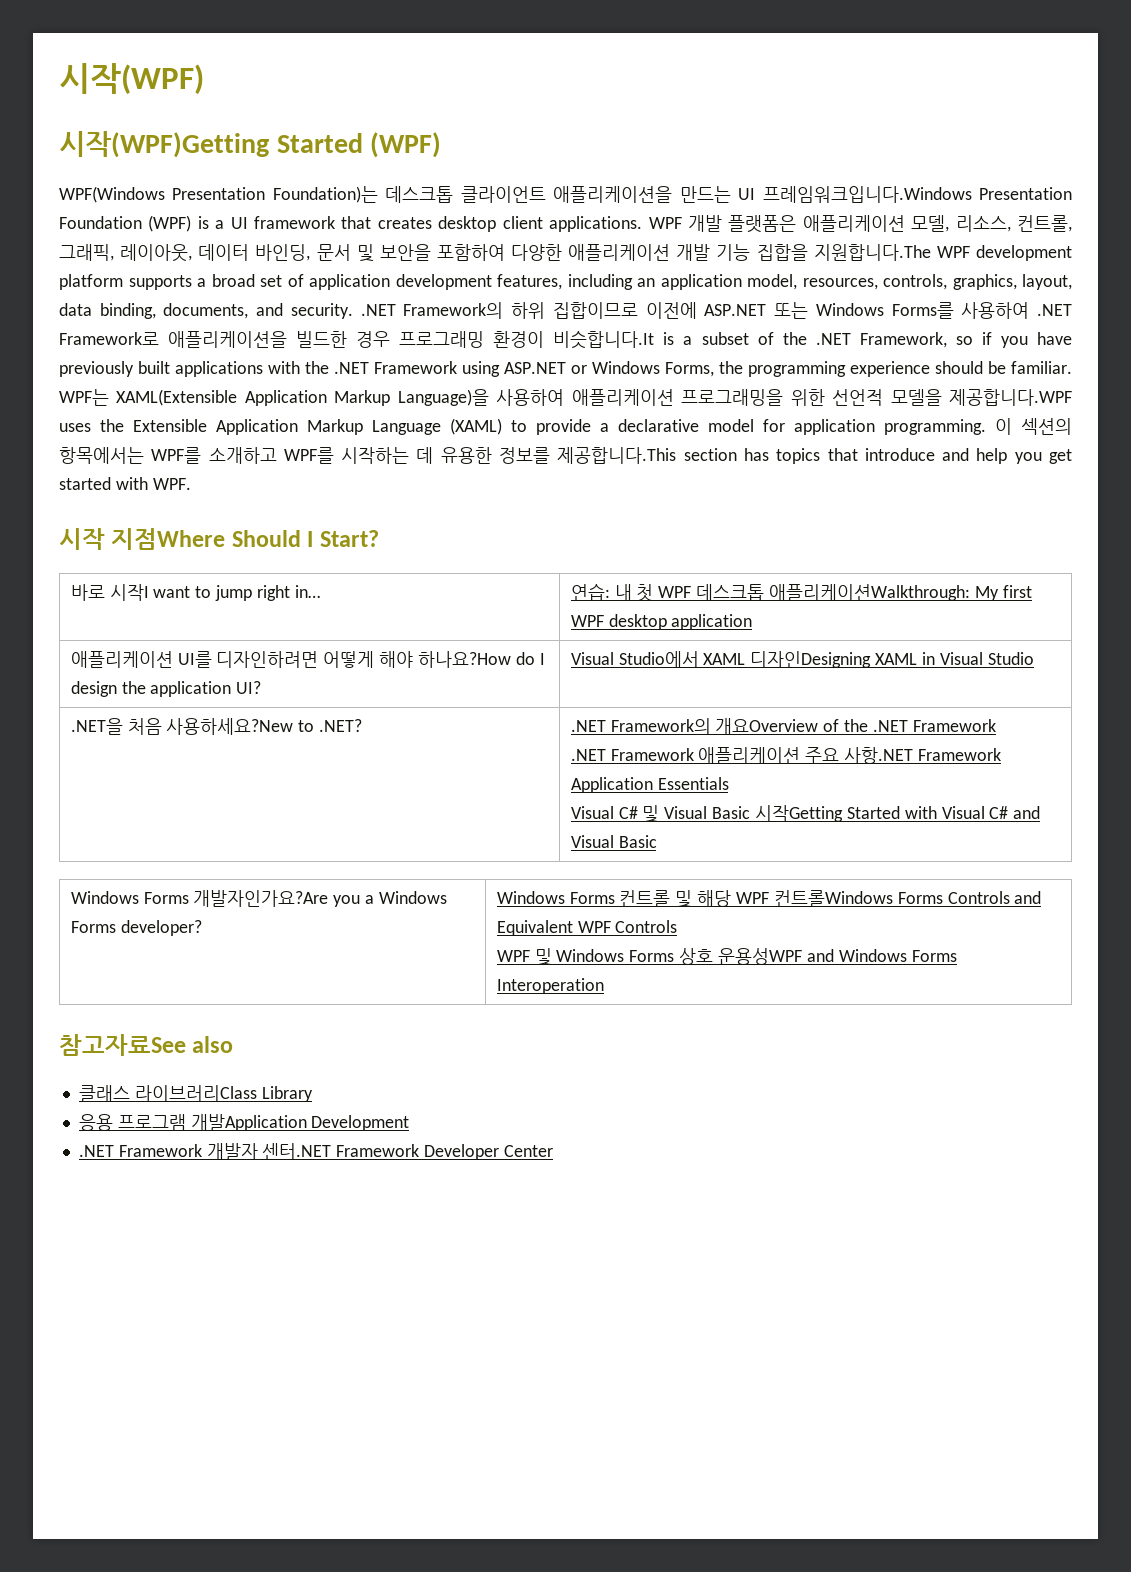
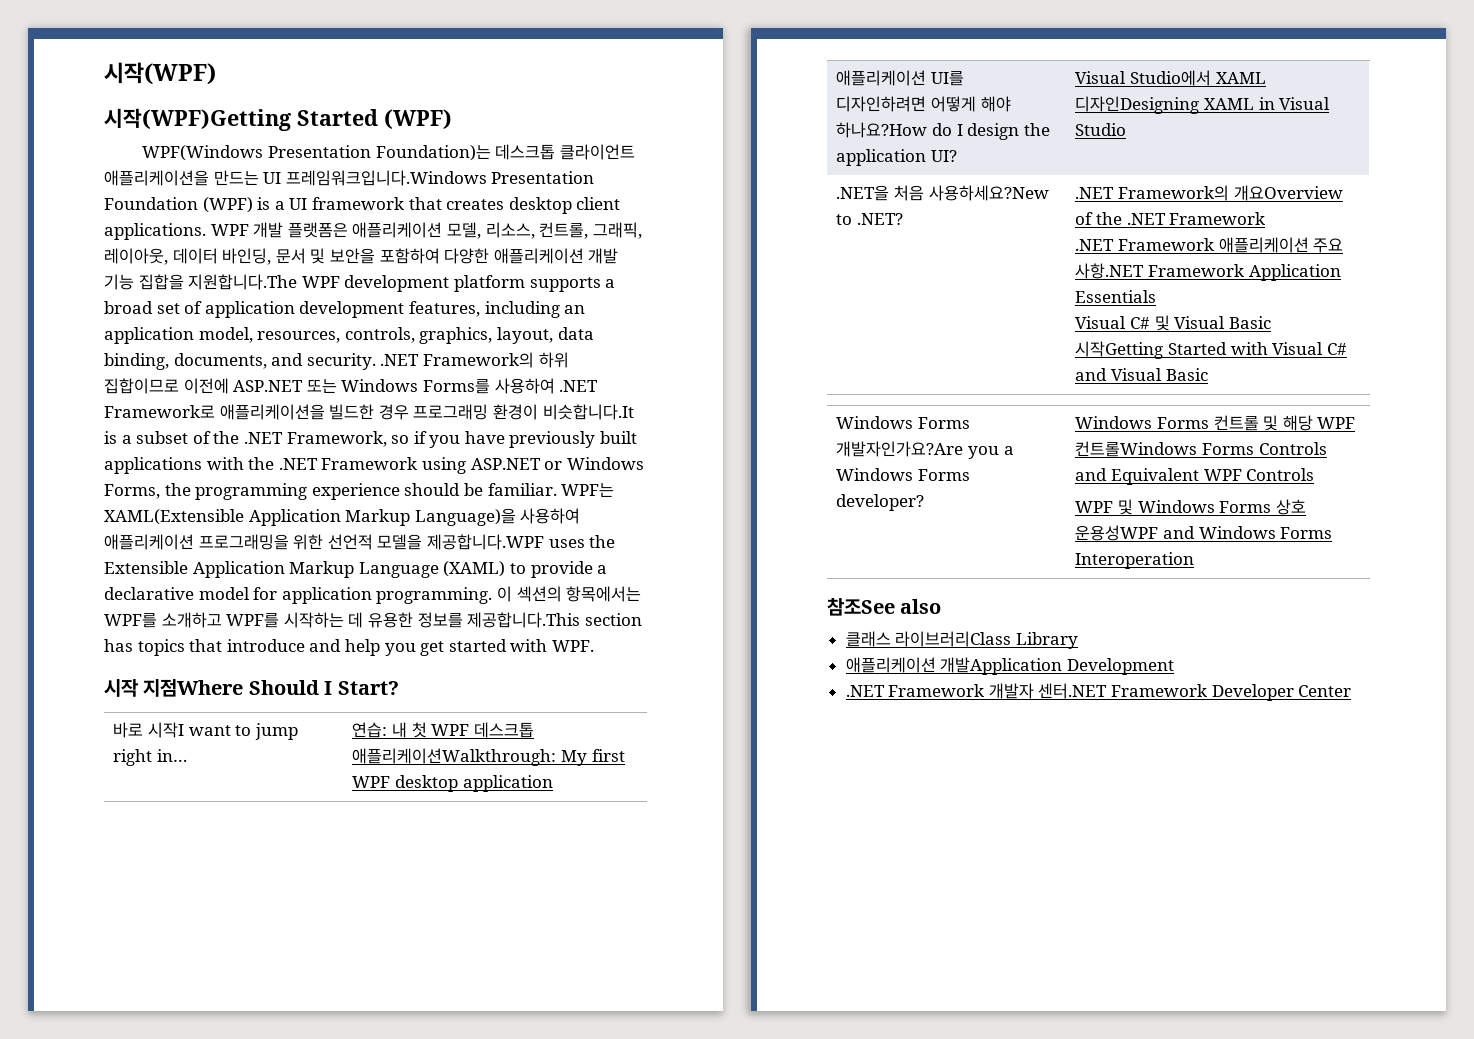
- 참고자료See also
+ 참조See also
- 응용 프로그램 개발Application Development
+ 애플리케이션 개발Application Development

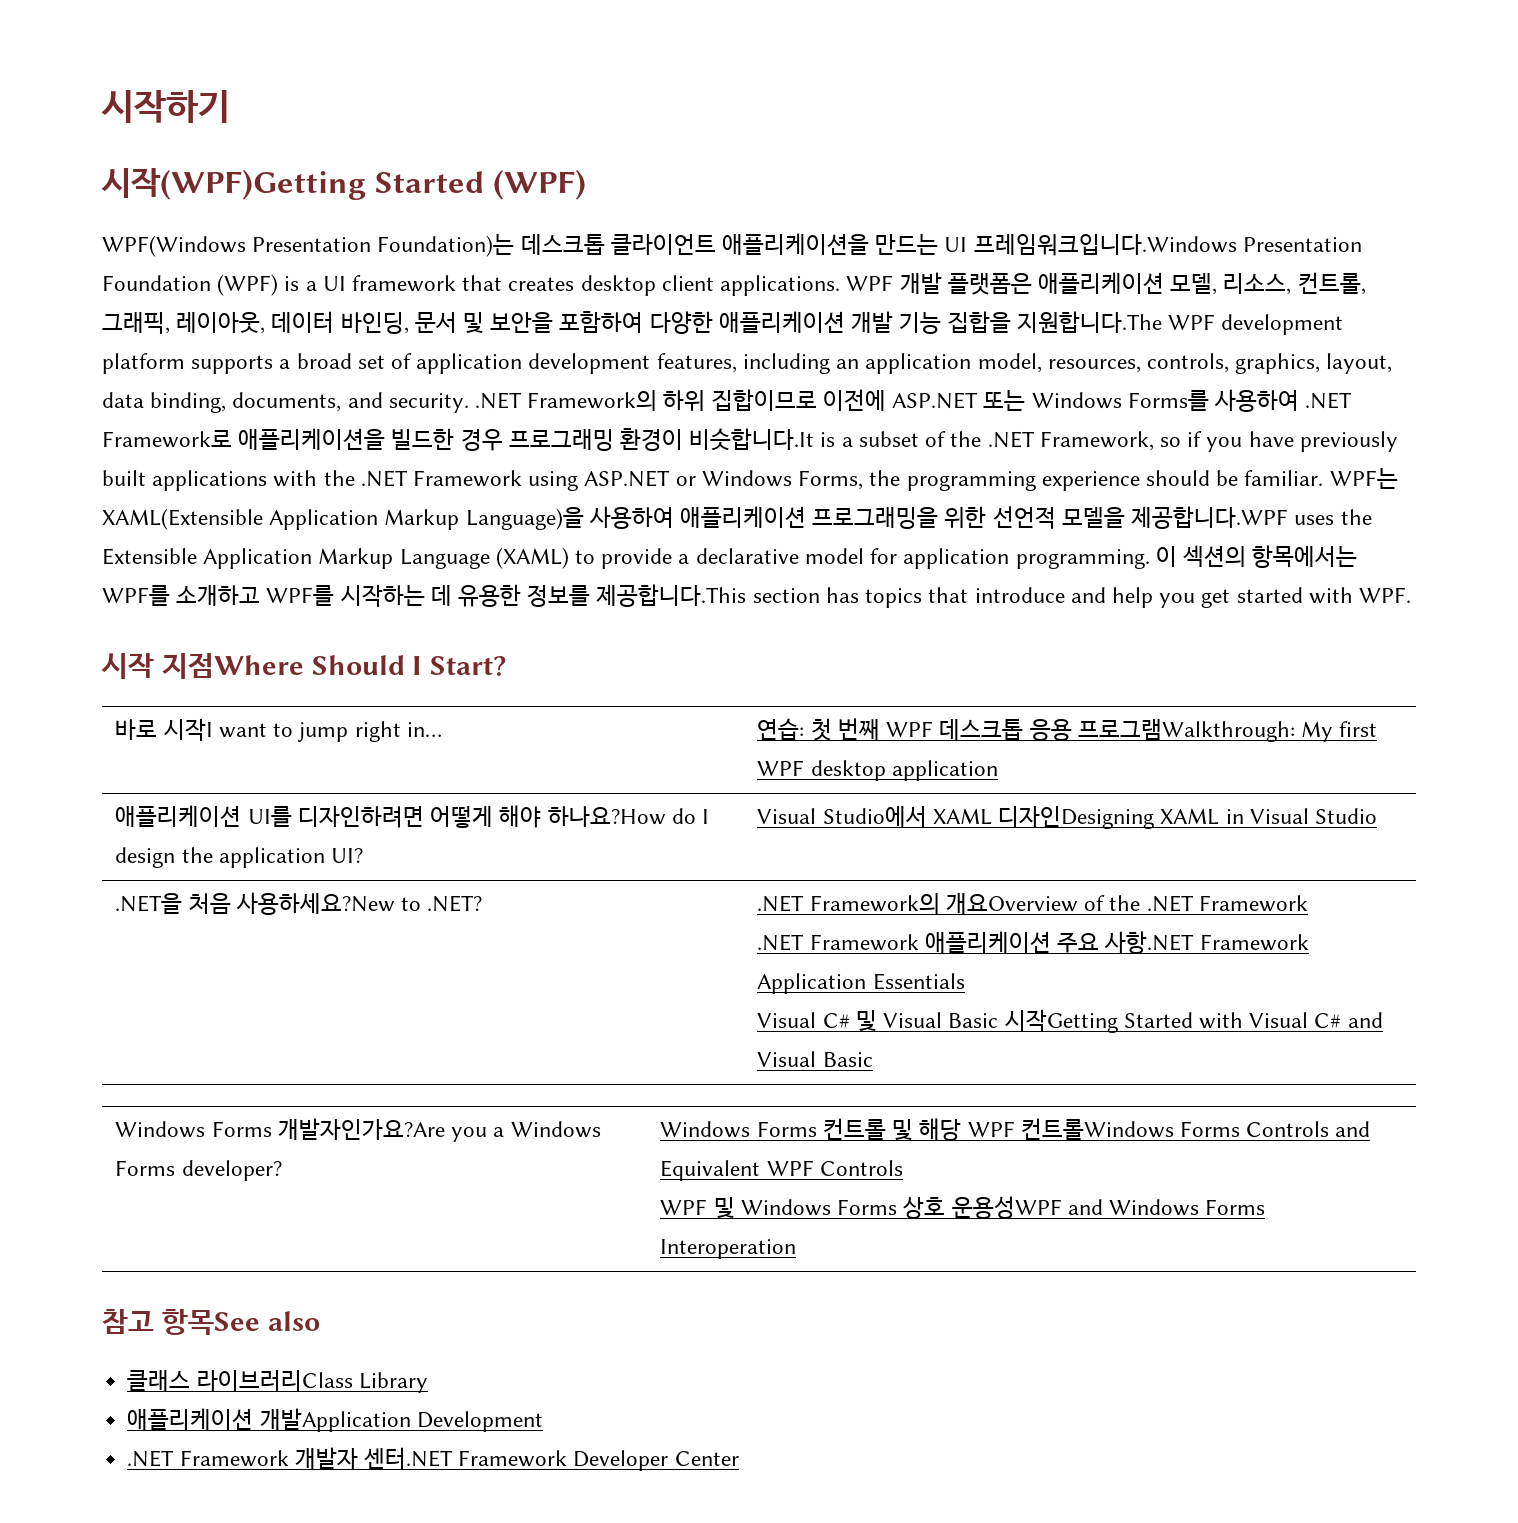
- 시작(WPF)
+ 시작하기
- 바로 시작I want to jump right in… | 연습: 내 첫 WPF 데스크톱 애플리케이션Walkthrough: My first WPF desktop application
+ 바로 시작I want to jump right in… | 연습: 첫 번째 WPF 데스크톱 응용 프로그램Walkthrough: My first WPF desktop application
- 참조See also
+ 참고 항목See also

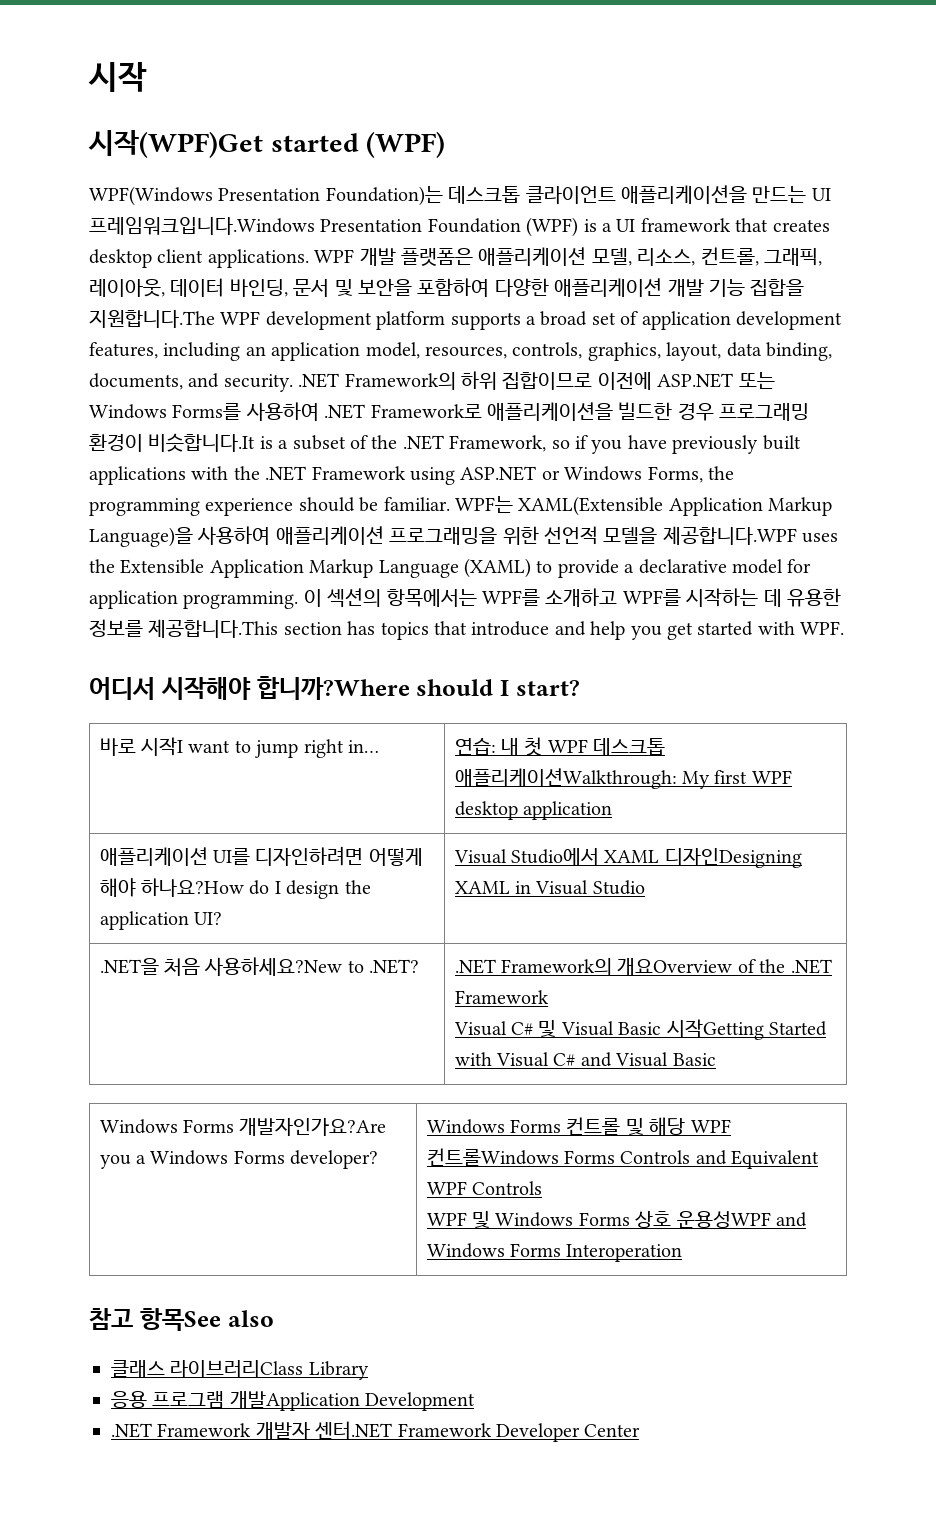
- 시작하기
- 시작(WPF)Getting Started (WPF)
+ 시작
+ 시작(WPF)Get started (WPF)
- 시작 지점Where Should I Start?
+ 어디서 시작해야 합니까?Where should I start?
- 바로 시작I want to jump right in… | 연습: 첫 번째 WPF 데스크톱 응용 프로그램Walkthrough: My first WPF desktop application
+ 바로 시작I want to jump right in… | 연습: 내 첫 WPF 데스크톱 애플리케이션Walkthrough: My first WPF desktop application
  .NET을 처음 사용하세요?New to .NET? | .NET Framework의 개요Overview of the .NET Framework
- .NET Framework 애플리케이션 주요 사항.NET Framework Application Essentials
- 애플리케이션 개발Application Development
+ 응용 프로그램 개발Application Development

